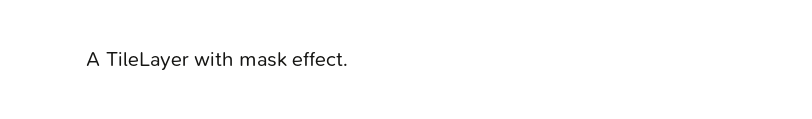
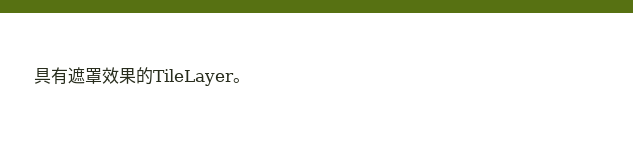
- A TileLayer with mask effect.
+ 具有遮罩效果的TileLayer。

